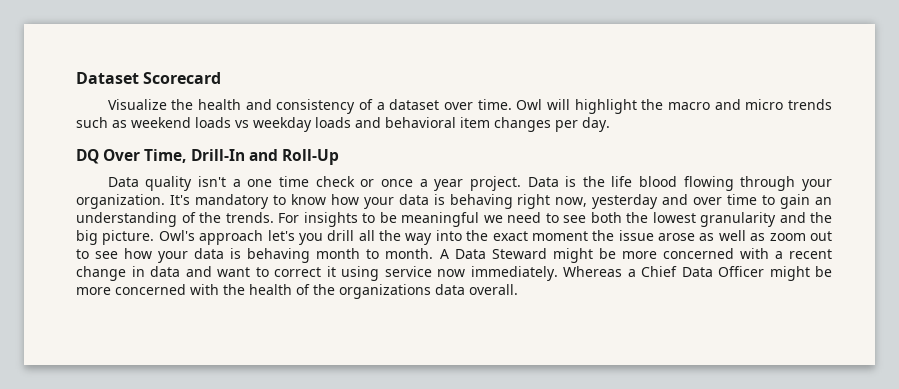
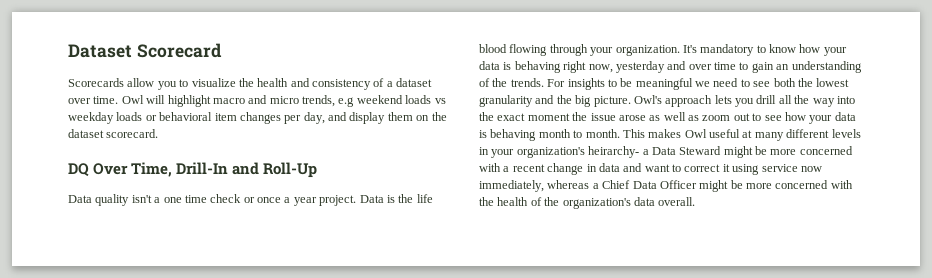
- Visualize the health and consistency of a dataset over time.
+ Scorecards allow you to visualize the health and consistency of a dataset over time.
- Owl will highlight the macro and micro trends such as weekend loads vs weekday loads and behavioral item changes per day.
+ Owl will highlight macro and micro trends, e.g weekend loads vs weekday loads or behavioral item changes per day, and display them on the dataset scorecard.
- Owl's approach let's you drill all the way into the exact moment the issue arose as well as zoom out to see how your data is behaving month to month.
+ Owl's approach lets you drill all the way into the exact moment the issue arose as well as zoom out to see how your data is behaving month to month.
- A Data Steward might be more concerned with a recent change in data and want to correct it using service now immediately. Whereas a Chief Data Officer might be more concerned with the health of the organizations data overall.
+ This makes Owl useful at many different levels in your organization's heirarchy- a Data Steward might be more concerned with a recent change in data and want to correct it using service now immediately, whereas a Chief Data Officer might be more concerned with the health of the organization's data overall.

